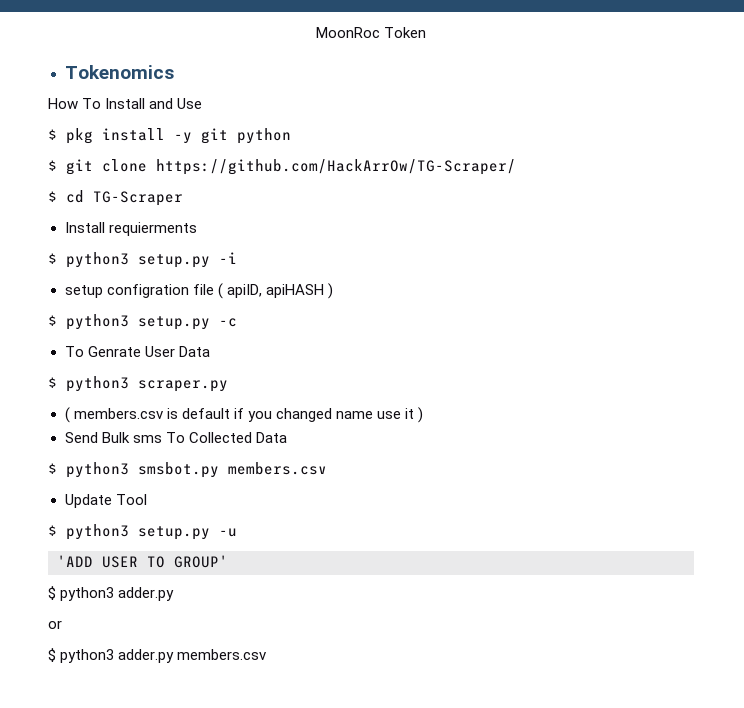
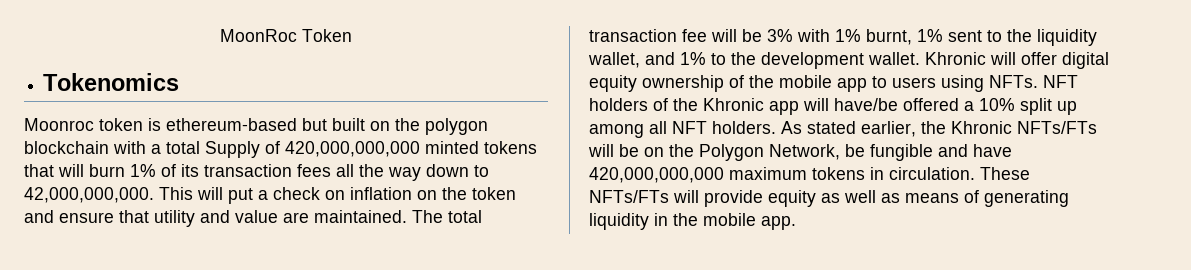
- How To Install and Use
- $ pkg install -y git python
- $ git clone https://github.com/HackArrOw/TG-Scraper/
- $ cd TG-Scraper
- Install requierments
- $ python3 setup.py -i
- setup configration file ( apiID, apiHASH )
- $ python3 setup.py -c
- To Genrate User Data
- $ python3 scraper.py
- ( members.csv is default if you changed name use it )
- Send Bulk sms To Collected Data
- $ python3 smsbot.py members.csv
- Update Tool
- $ python3 setup.py -u
- 'ADD USER TO GROUP'
- $ python3 adder.py
- or
- $ python3 adder.py members.csv
+ Moonroc token is ethereum-based but built on the polygon blockchain with a total Supply of 420,000,000,000 minted tokens that will burn 1% of its transaction fees all the way down to 42,000,000,000. This will put a check on inflation on the token and ensure that utility and value are maintained. The total transaction fee will be 3% with 1% burnt, 1% sent to the liquidity wallet, and 1% to the development wallet. Khronic will offer digital equity ownership of the mobile app to users using NFTs. NFT holders of the Khronic app will have/be offered a 10% split up among all NFT holders. As stated earlier, the Khronic NFTs/FTs will be on the Polygon Network, be fungible and have 420,000,000,000 maximum tokens in circulation. These NFTs/FTs will provide equity as well as means of generating liquidity in the mobile app.

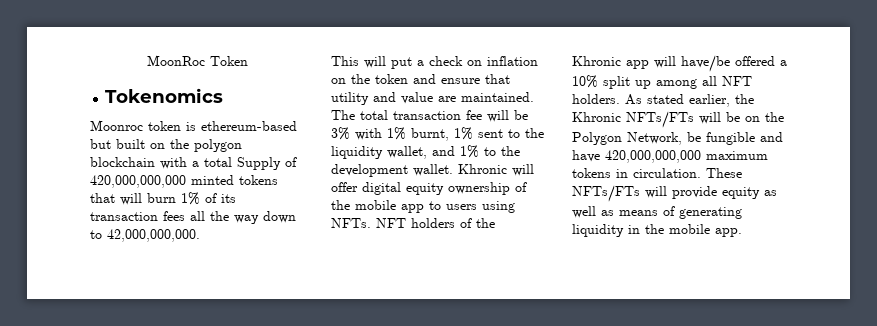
- Moonroc token is ethereum-based but built on the polygon blockchain with a total Supply of 420,000,000,000 minted tokens that will burn 1% of its transaction fees all the way down to 42,000,000,000. This will put a check on inflation on the token and ensure that utility and value are maintained.
+ Moonroc token is ethereum-based but built on the polygon blockchain with a total Supply of 420,000,000,000 minted tokens that will burn 1% of its transaction fees all the way down to 42,000,000,000.
+ This will put a check on inflation on the token and ensure that utility and value are maintained.

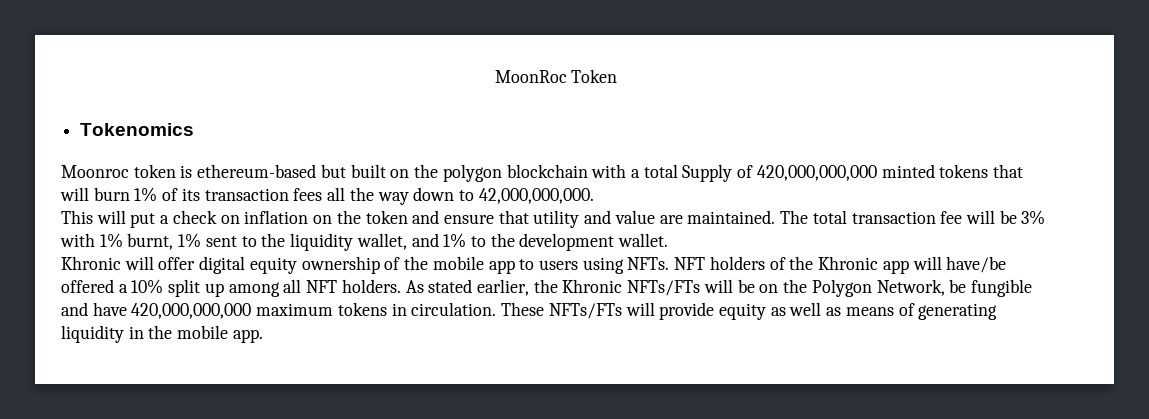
- The total transaction fee will be 3% with 1% burnt, 1% sent to the liquidity wallet, and 1% to the development wallet. Khronic will offer digital equity ownership of the mobile app to users using NFTs.
+ The total transaction fee will be 3% with 1% burnt, 1% sent to the liquidity wallet, and 1% to the development wallet.
+ Khronic will offer digital equity ownership of the mobile app to users using NFTs.

